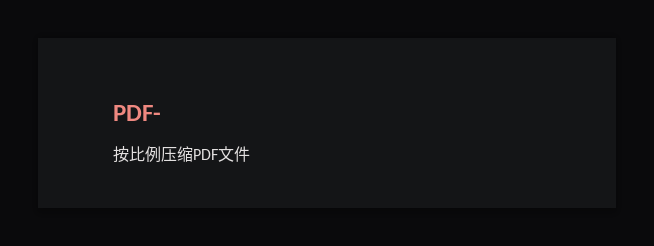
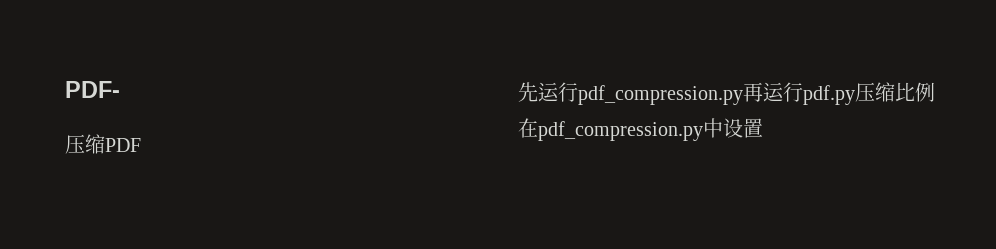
- 按比例压缩PDF文件
+ 压缩PDF
+ 先运行pdf_compression.py再运行pdf.py压缩比例在pdf_compression.py中设置

